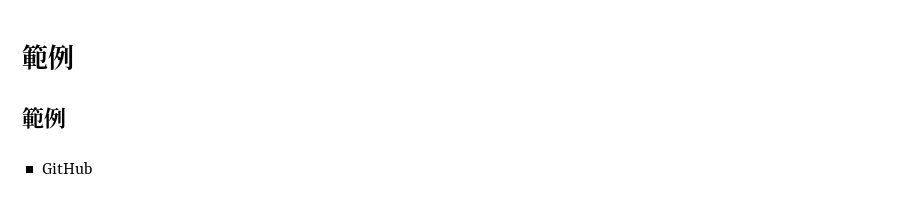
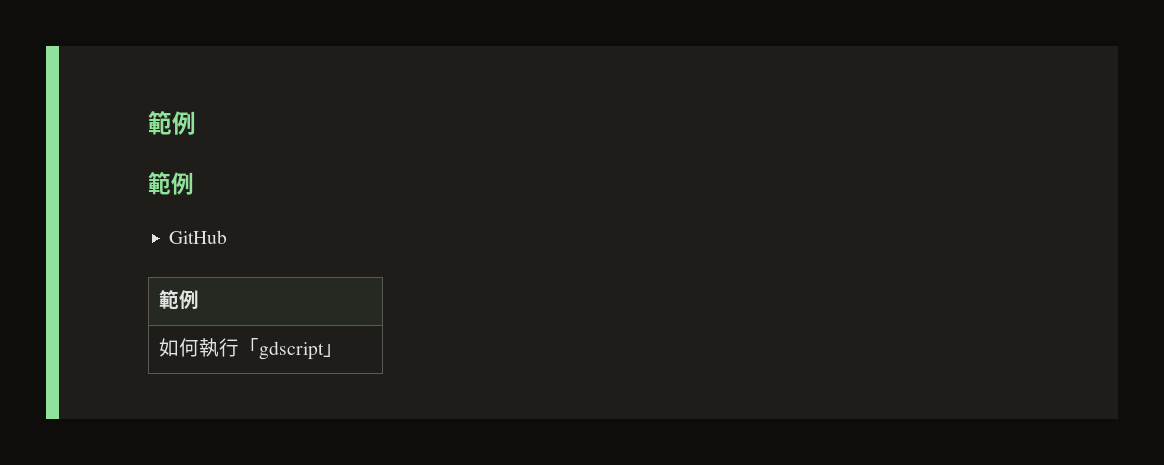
  GitHub
+ 範例
+ 如何執行「gdscript」

